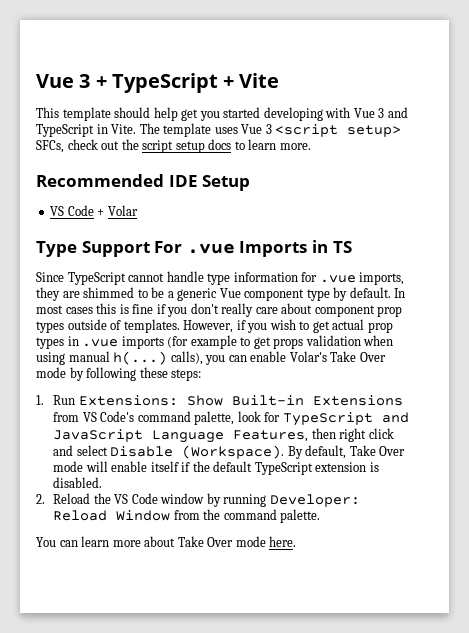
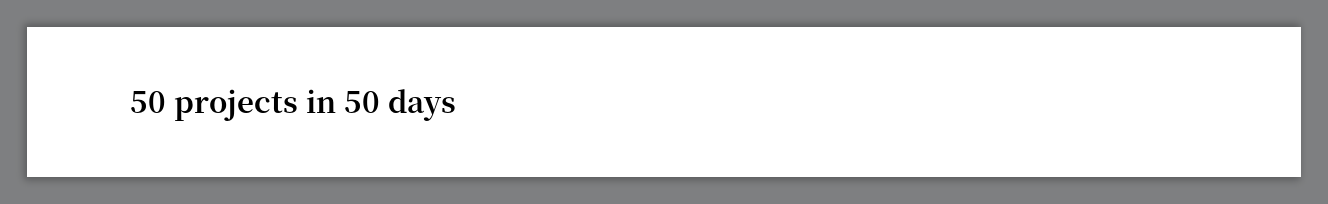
- Vue 3 + TypeScript + Vite
- This template should help get you started developing with Vue 3 and TypeScript in Vite. The template uses Vue 3 <script setup> SFCs, check out the script setup docs to learn more.
- Recommended IDE Setup
- VS Code + Volar
- Type Support For .vue Imports in TS
- Since TypeScript cannot handle type information for .vue imports, they are shimmed to be a generic Vue component type by default. In most cases this is fine if you don't really care about component prop types outside of templates. However, if you wish to get actual prop types in .vue imports (for example to get props validation when using manual h(...) calls), you can enable Volar's Take Over mode by following these steps:
- 1. Run Extensions: Show Built-in Extensions from VS Code's command palette, look for TypeScript and JavaScript Language Features, then right click and select Disable (Workspace). By default, Take Over mode will enable itself if the default TypeScript extension is disabled.
- 2. Reload the VS Code window by running Developer: Reload Window from the command palette.
- You can learn more about Take Over mode here.
+ 50 projects in 50 days

